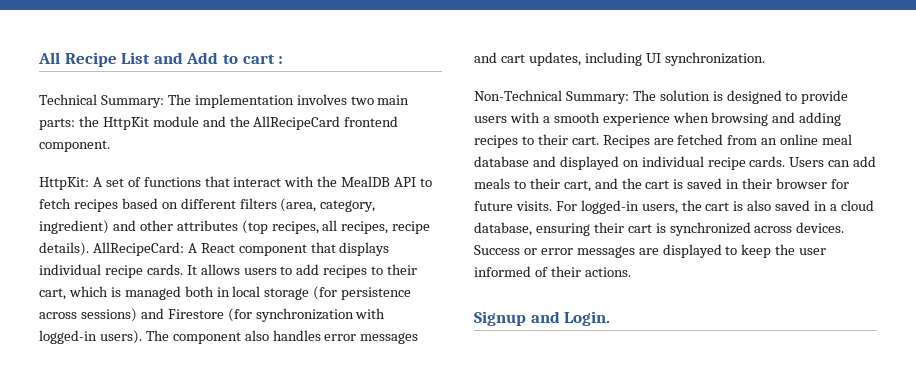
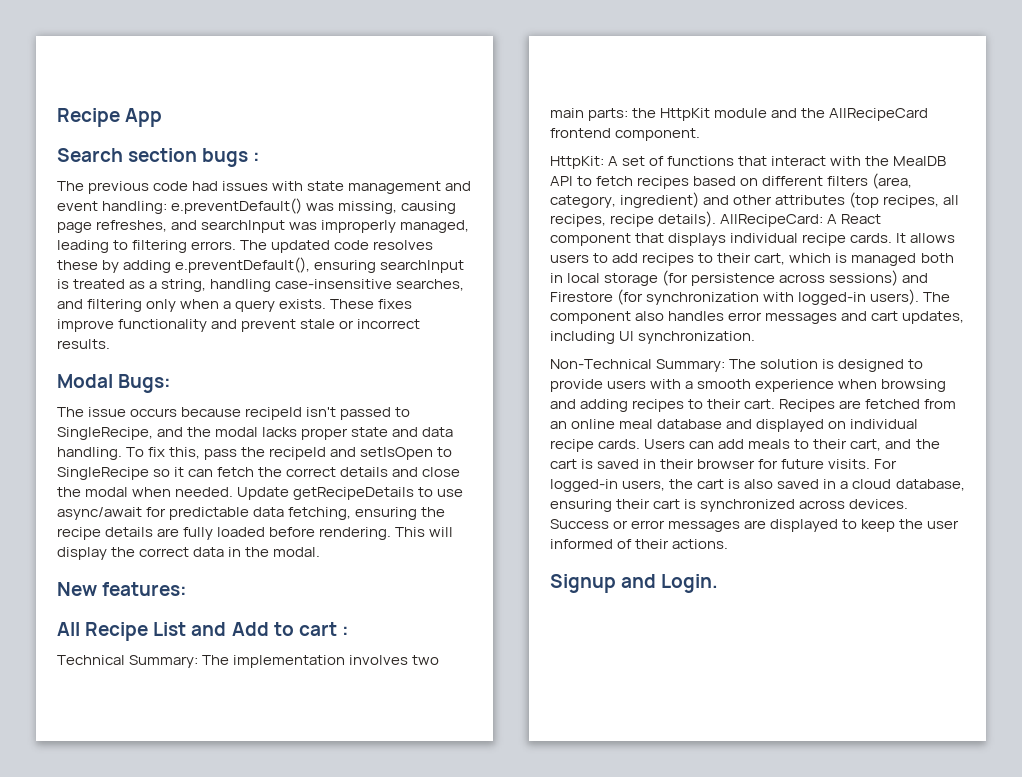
+ Recipe App
+ Search section bugs :
+ The previous code had issues with state management and event handling: e.preventDefault() was missing, causing page refreshes, and searchInput was improperly managed, leading to filtering errors. The updated code resolves these by adding e.preventDefault(), ensuring searchInput is treated as a string, handling case-insensitive searches, and filtering only when a query exists. These fixes improve functionality and prevent stale or incorrect results.
+ Modal Bugs:
+ The issue occurs because recipeId isn't passed to SingleRecipe, and the modal lacks proper state and data handling. To fix this, pass the recipeId and setIsOpen to SingleRecipe so it can fetch the correct details and close the modal when needed. Update getRecipeDetails to use async/await for predictable data fetching, ensuring the recipe details are fully loaded before rendering. This will display the correct data in the modal.
+ New features:

